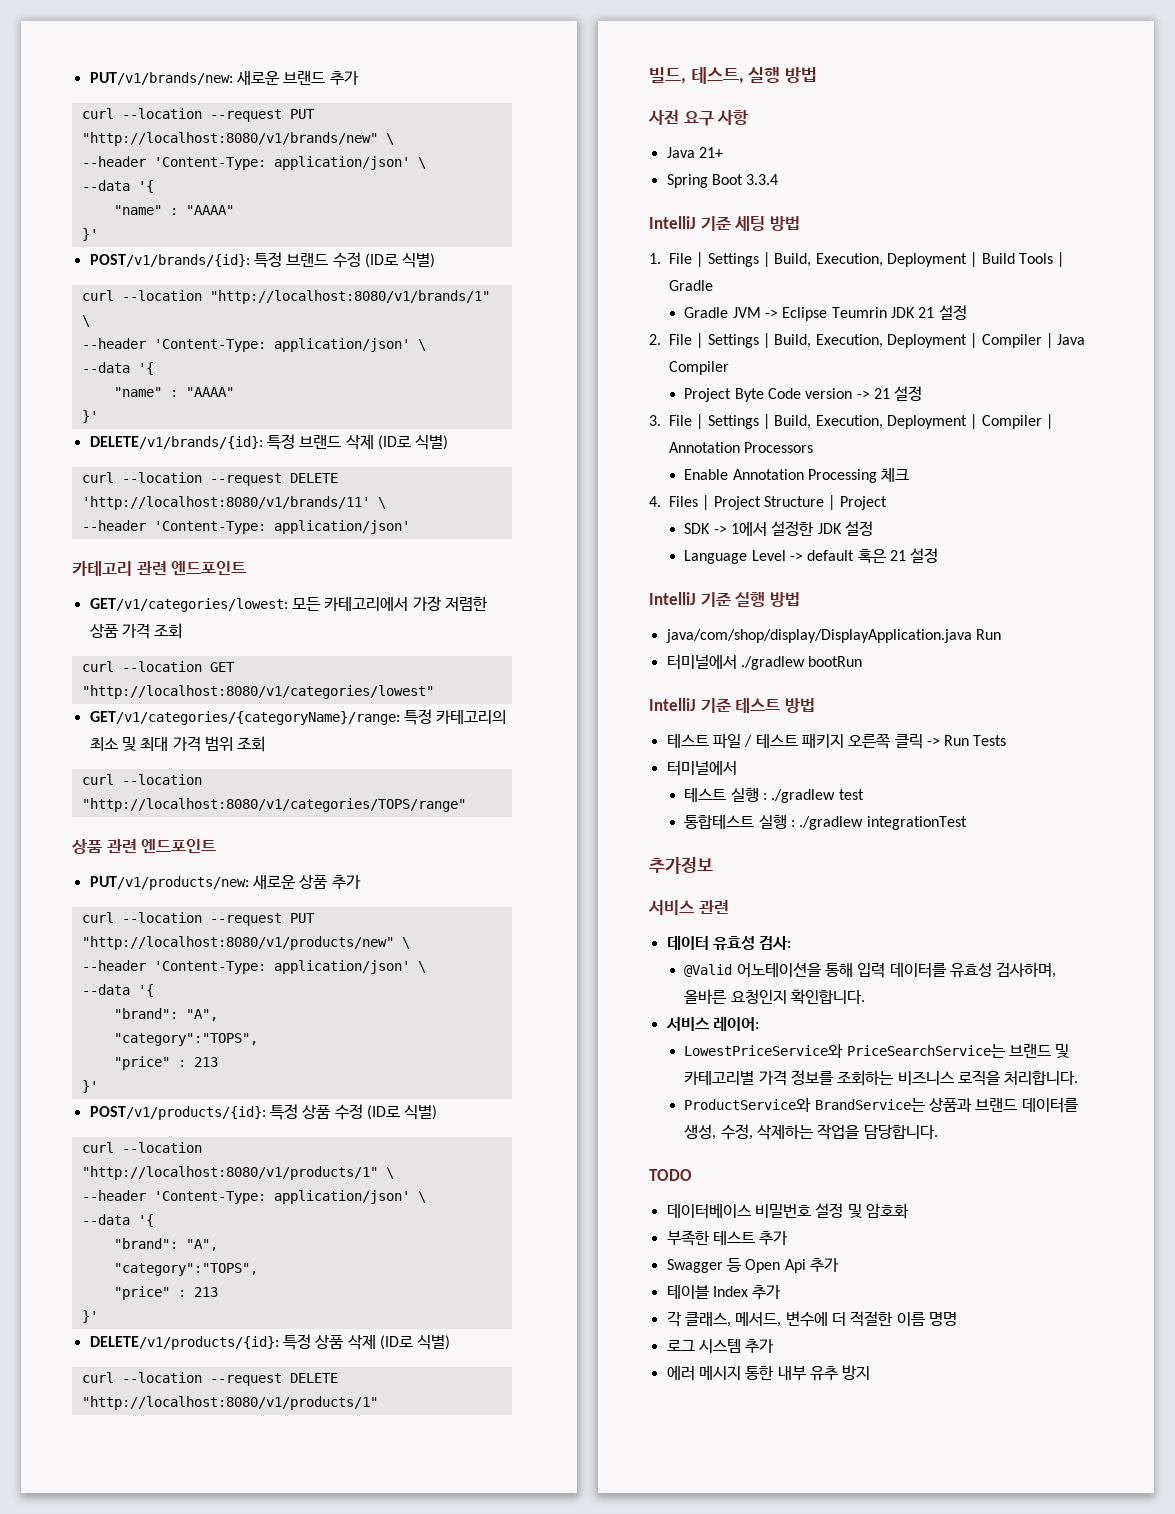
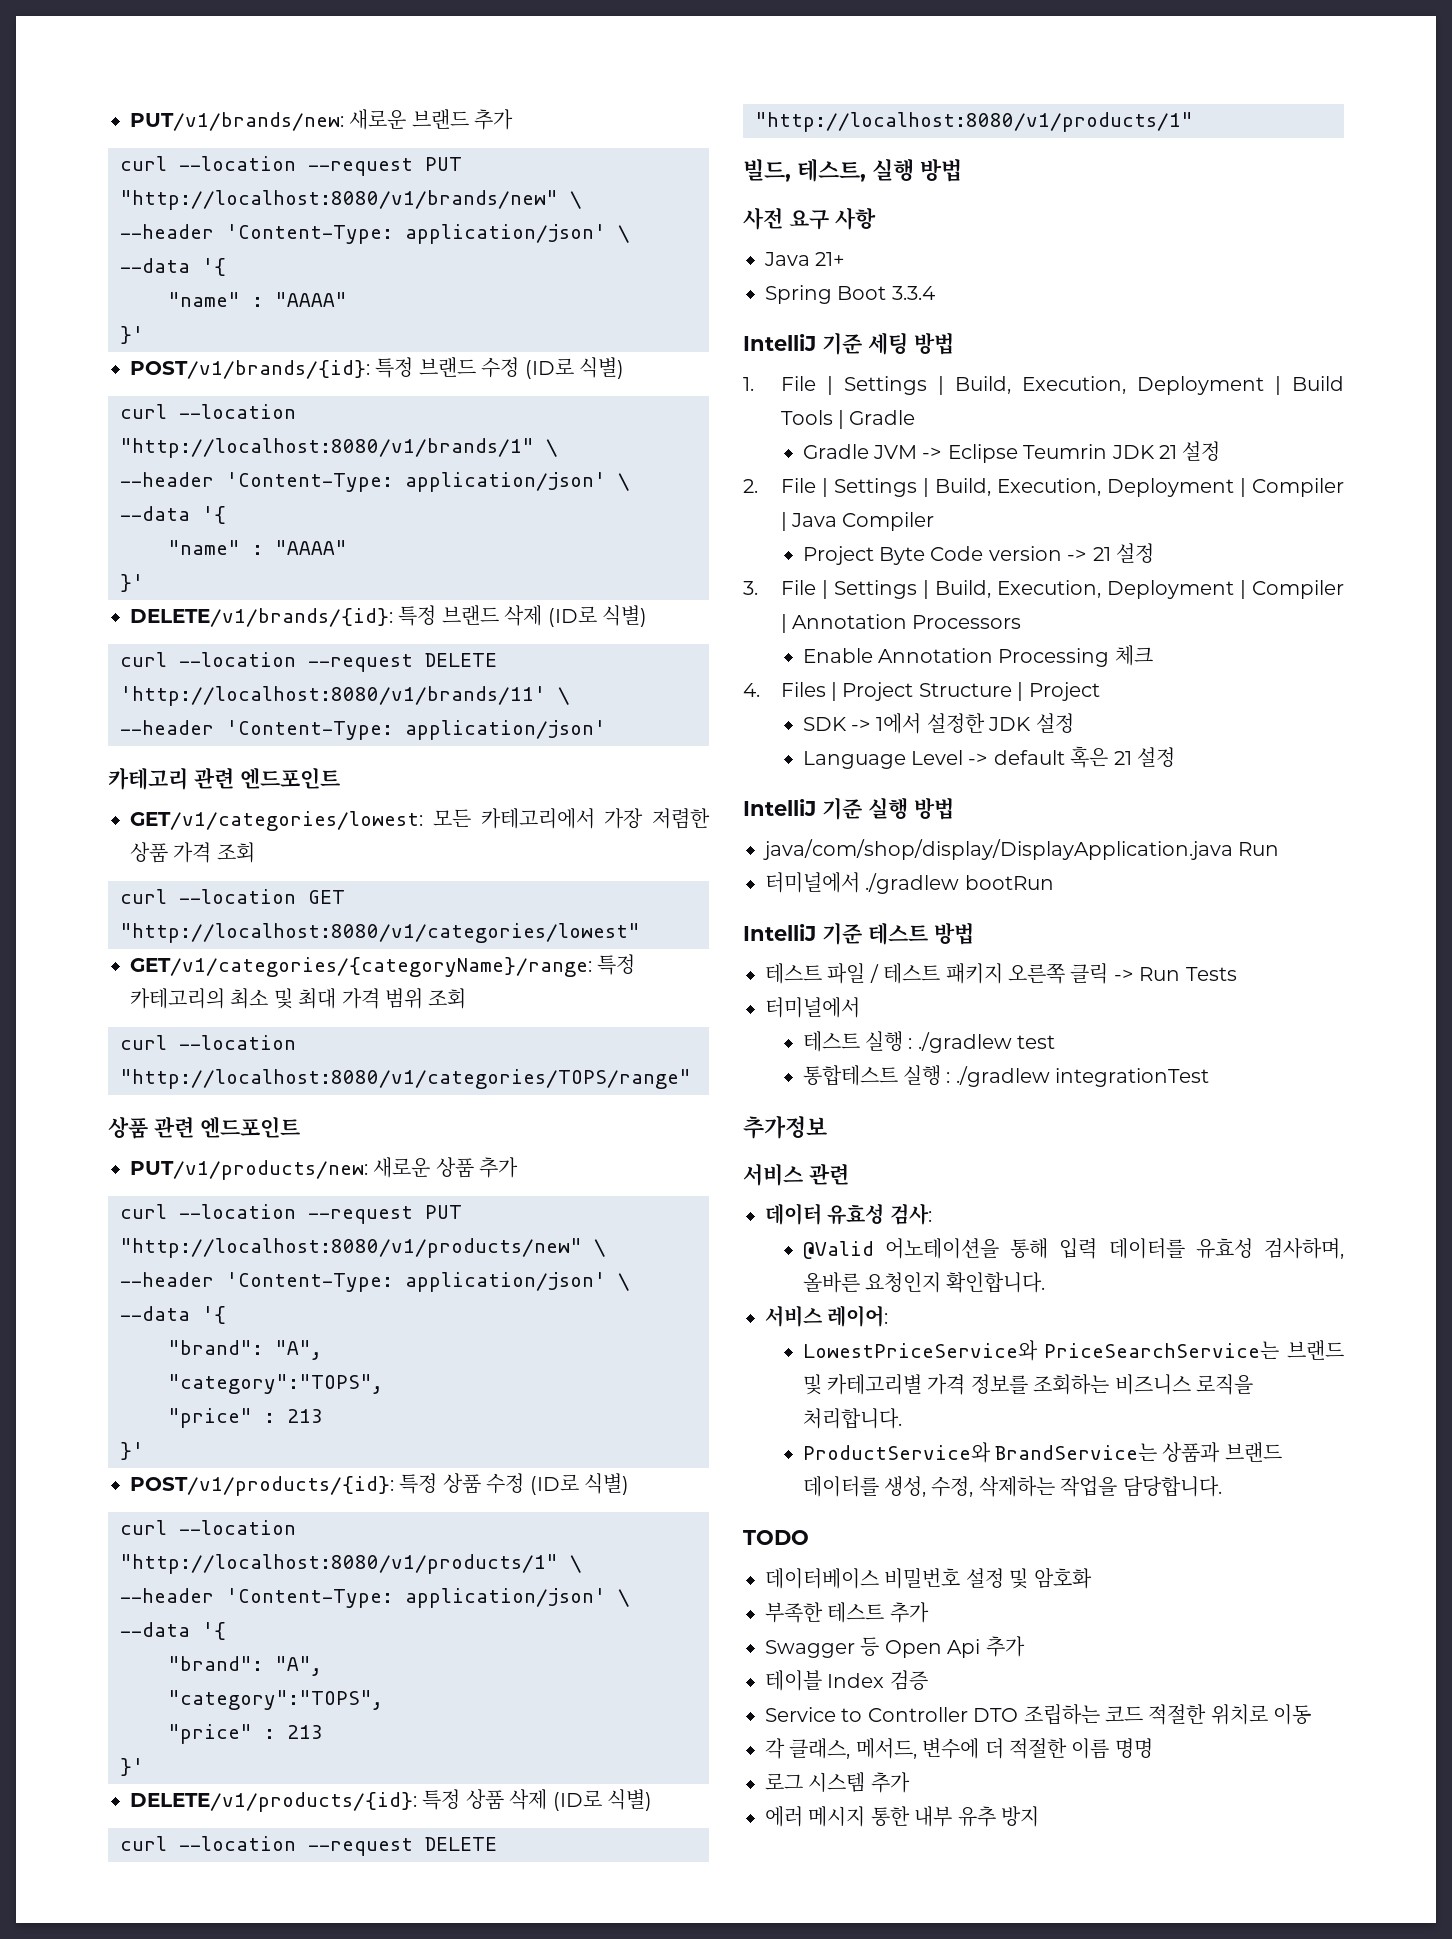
- 테이블 Index 추가
+ 테이블 Index 검증
+ Service to Controller DTO 조립하는 코드 적절한 위치로 이동

